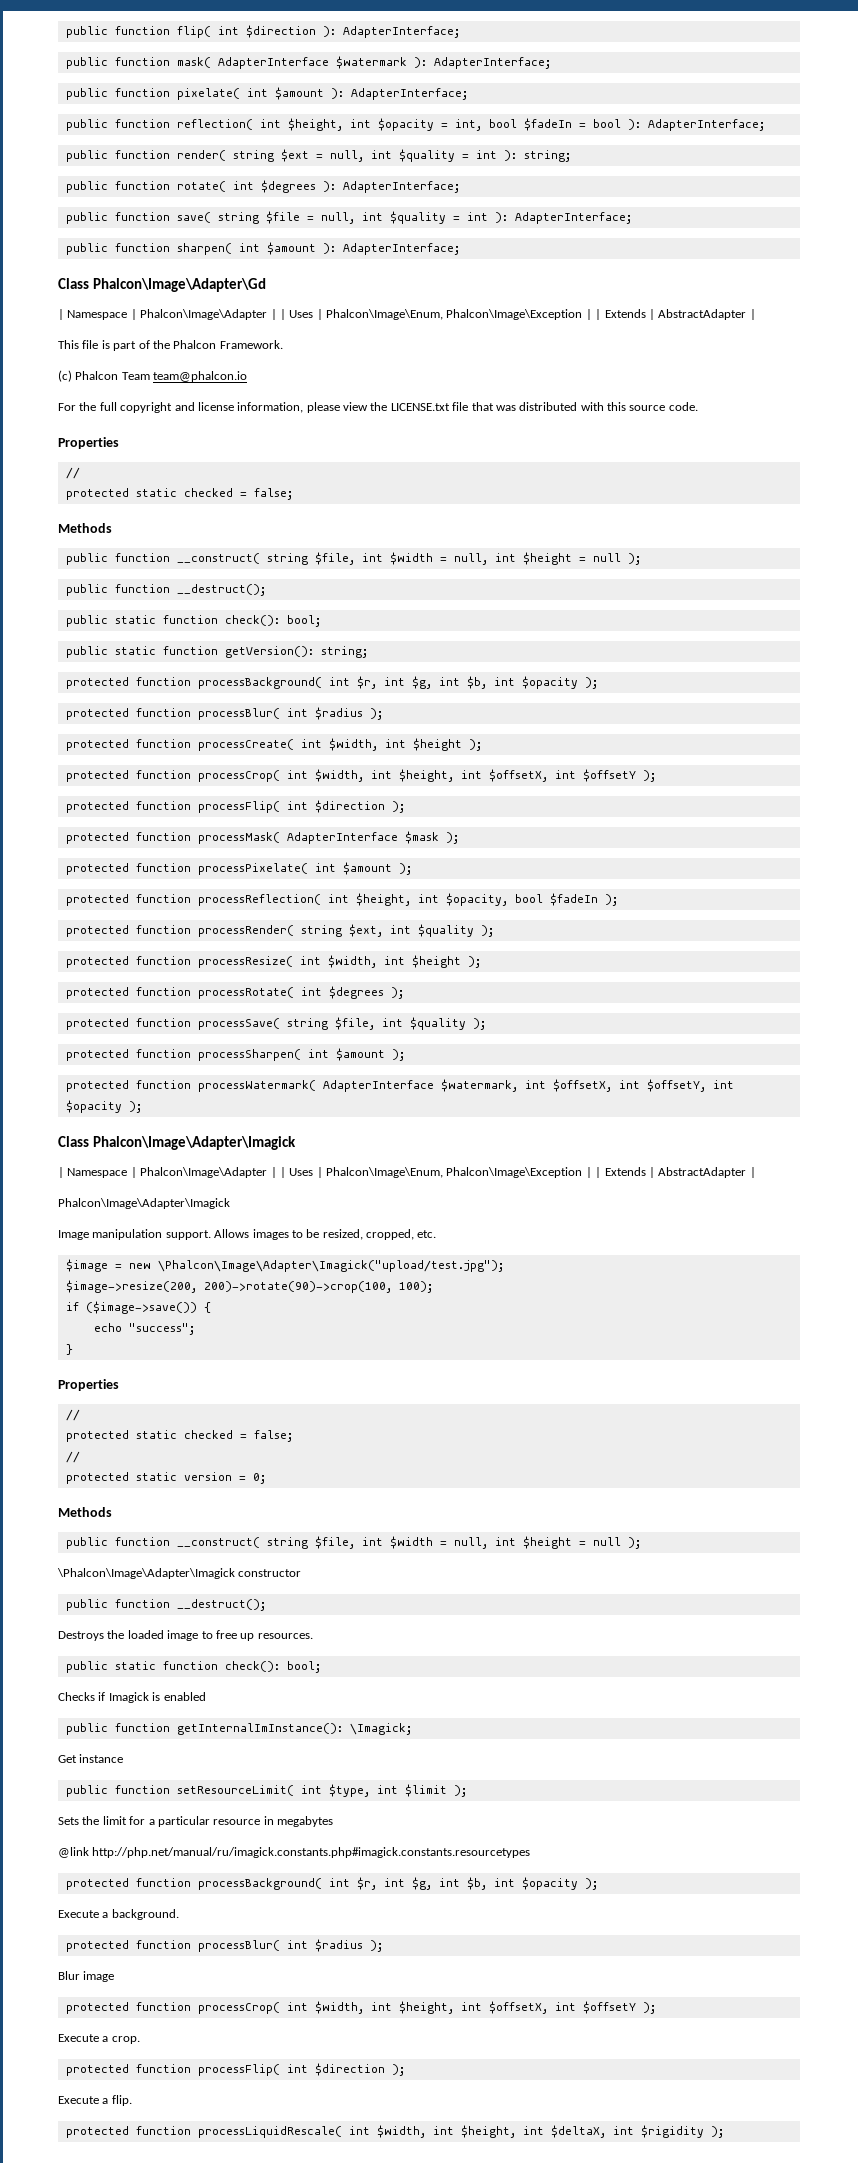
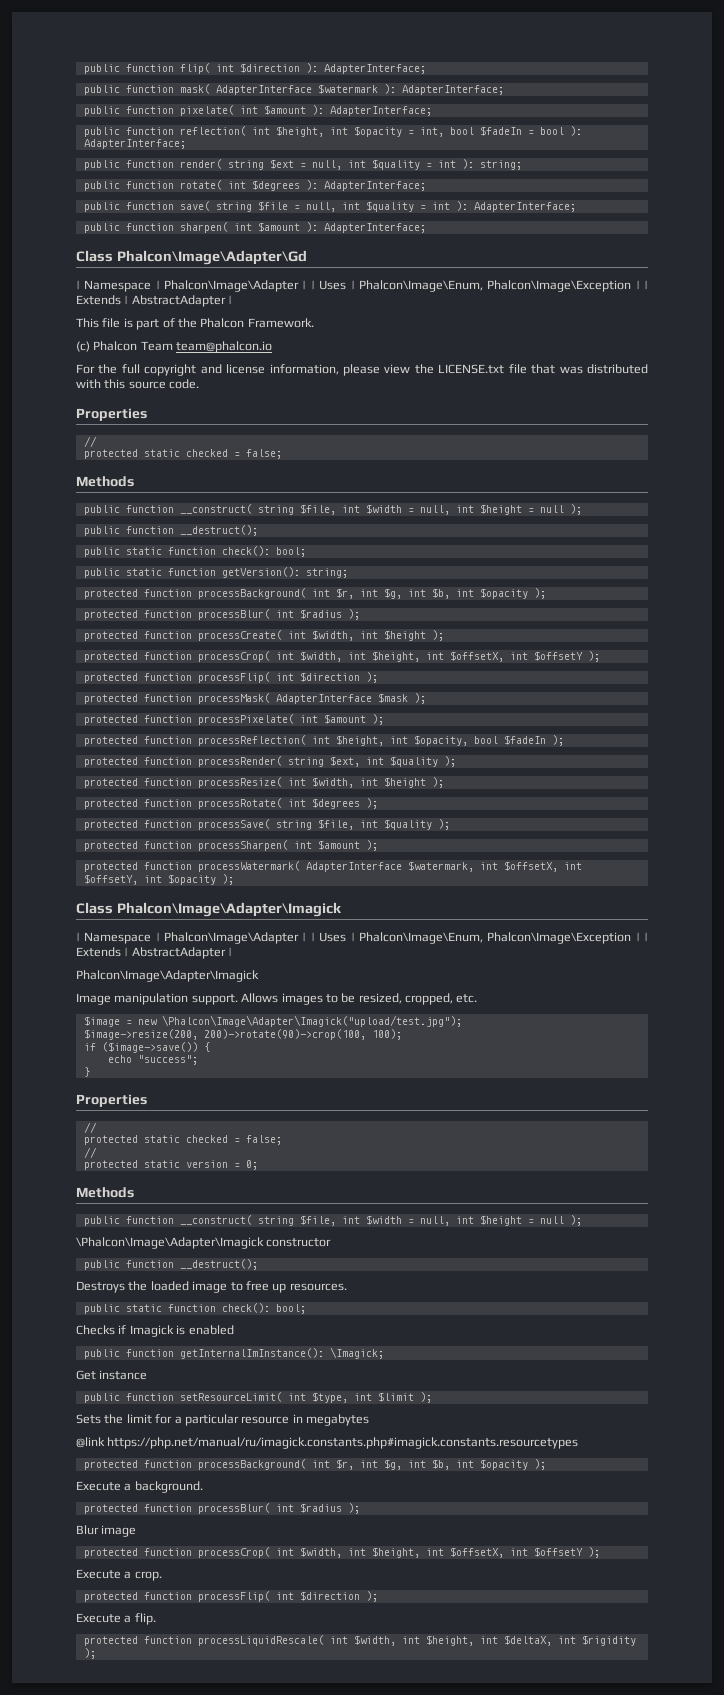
- @link http://php.net/manual/ru/imagick.constants.php#imagick.constants.resourcetypes
+ @link https://php.net/manual/ru/imagick.constants.php#imagick.constants.resourcetypes

